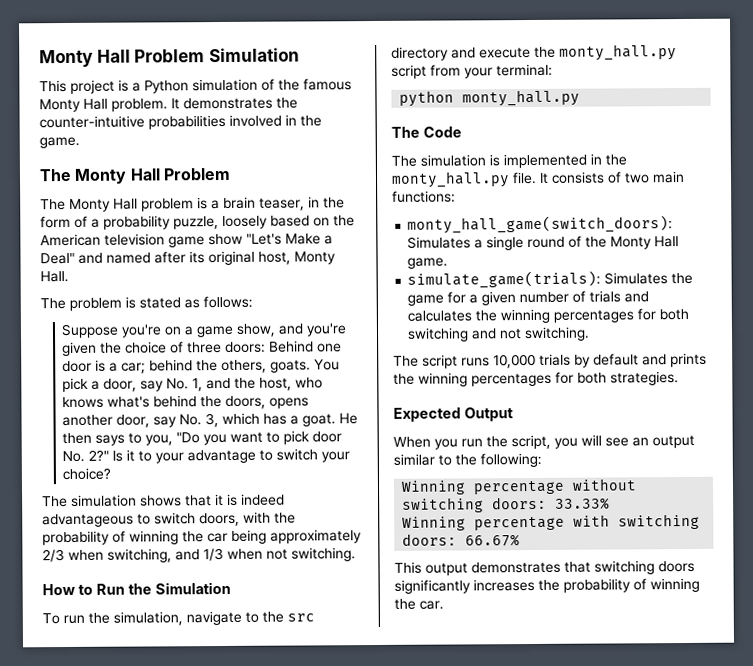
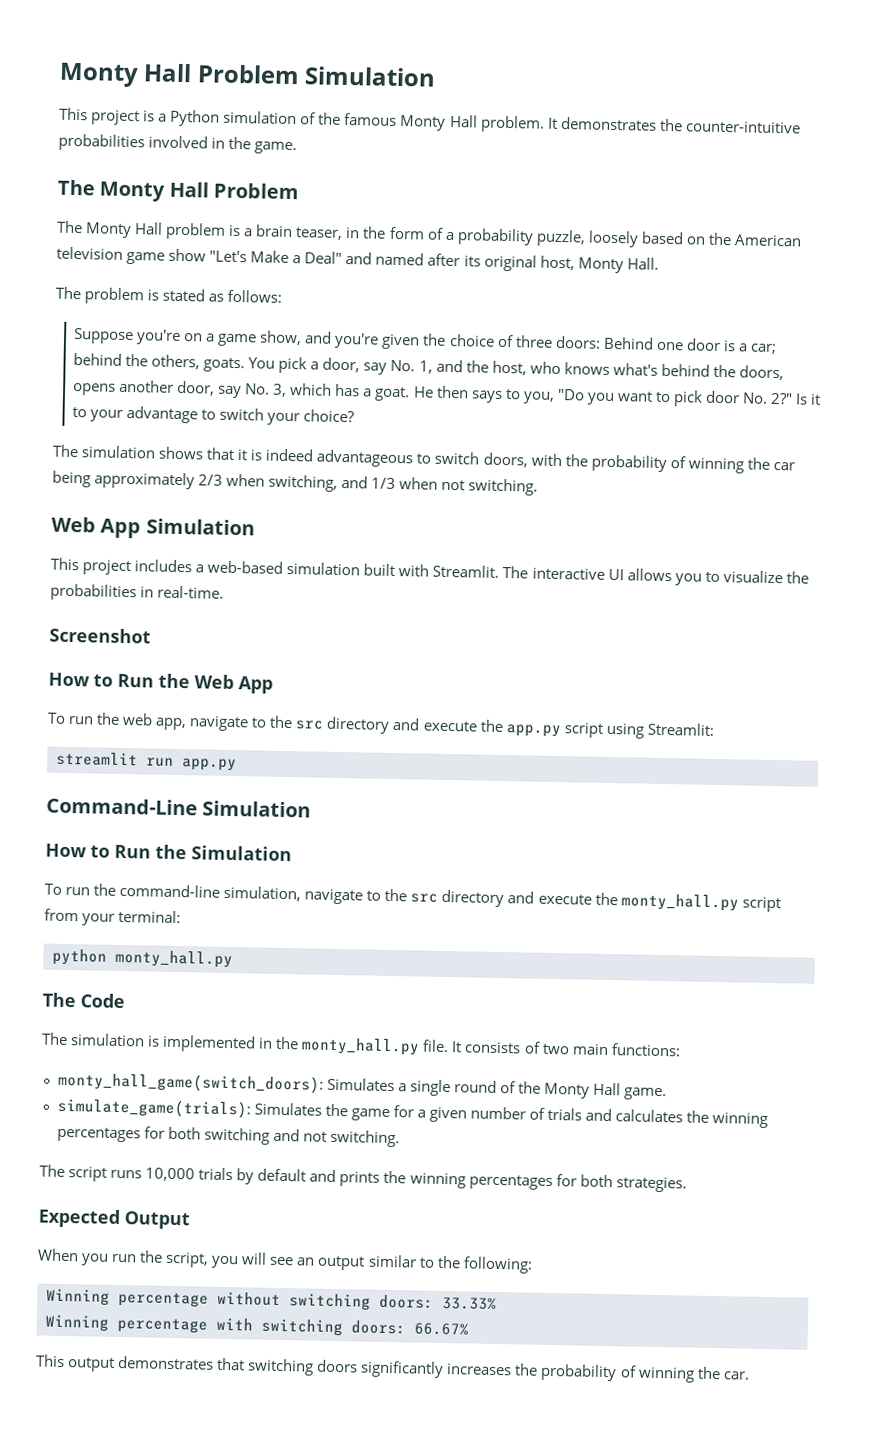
+ Web App Simulation
+ This project includes a web-based simulation built with Streamlit. The interactive UI allows you to visualize the probabilities in real-time.
+ Screenshot
+ How to Run the Web App
+ To run the web app, navigate to the src directory and execute the app.py script using Streamlit:
+ streamlit run app.py
+ Command-Line Simulation
- To run the simulation, navigate to the src directory and execute the monty_hall.py script from your terminal:
+ To run the command-line simulation, navigate to the src directory and execute the monty_hall.py script from your terminal:

